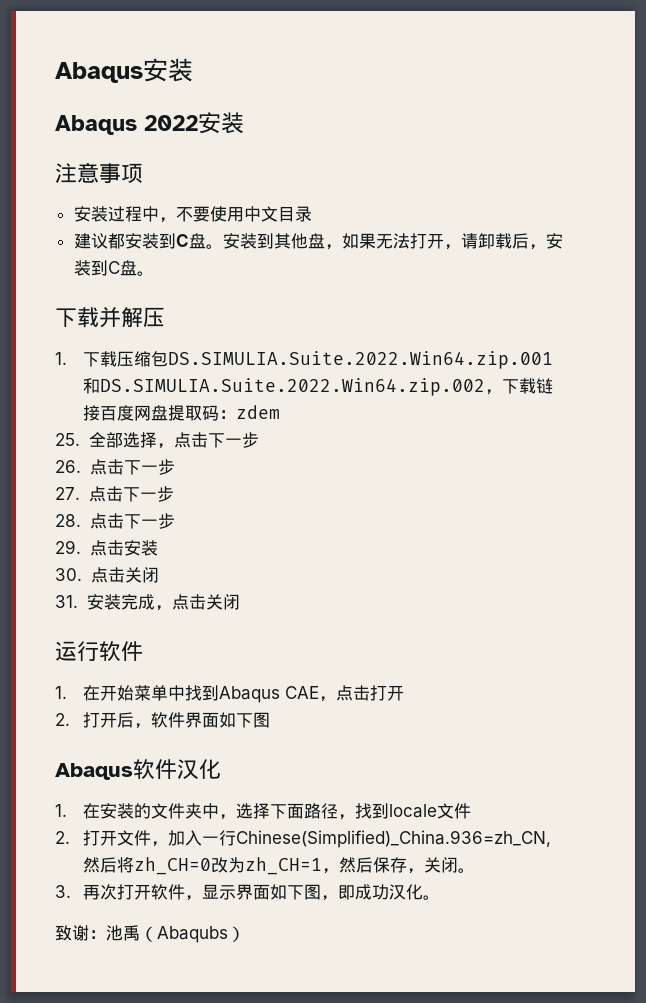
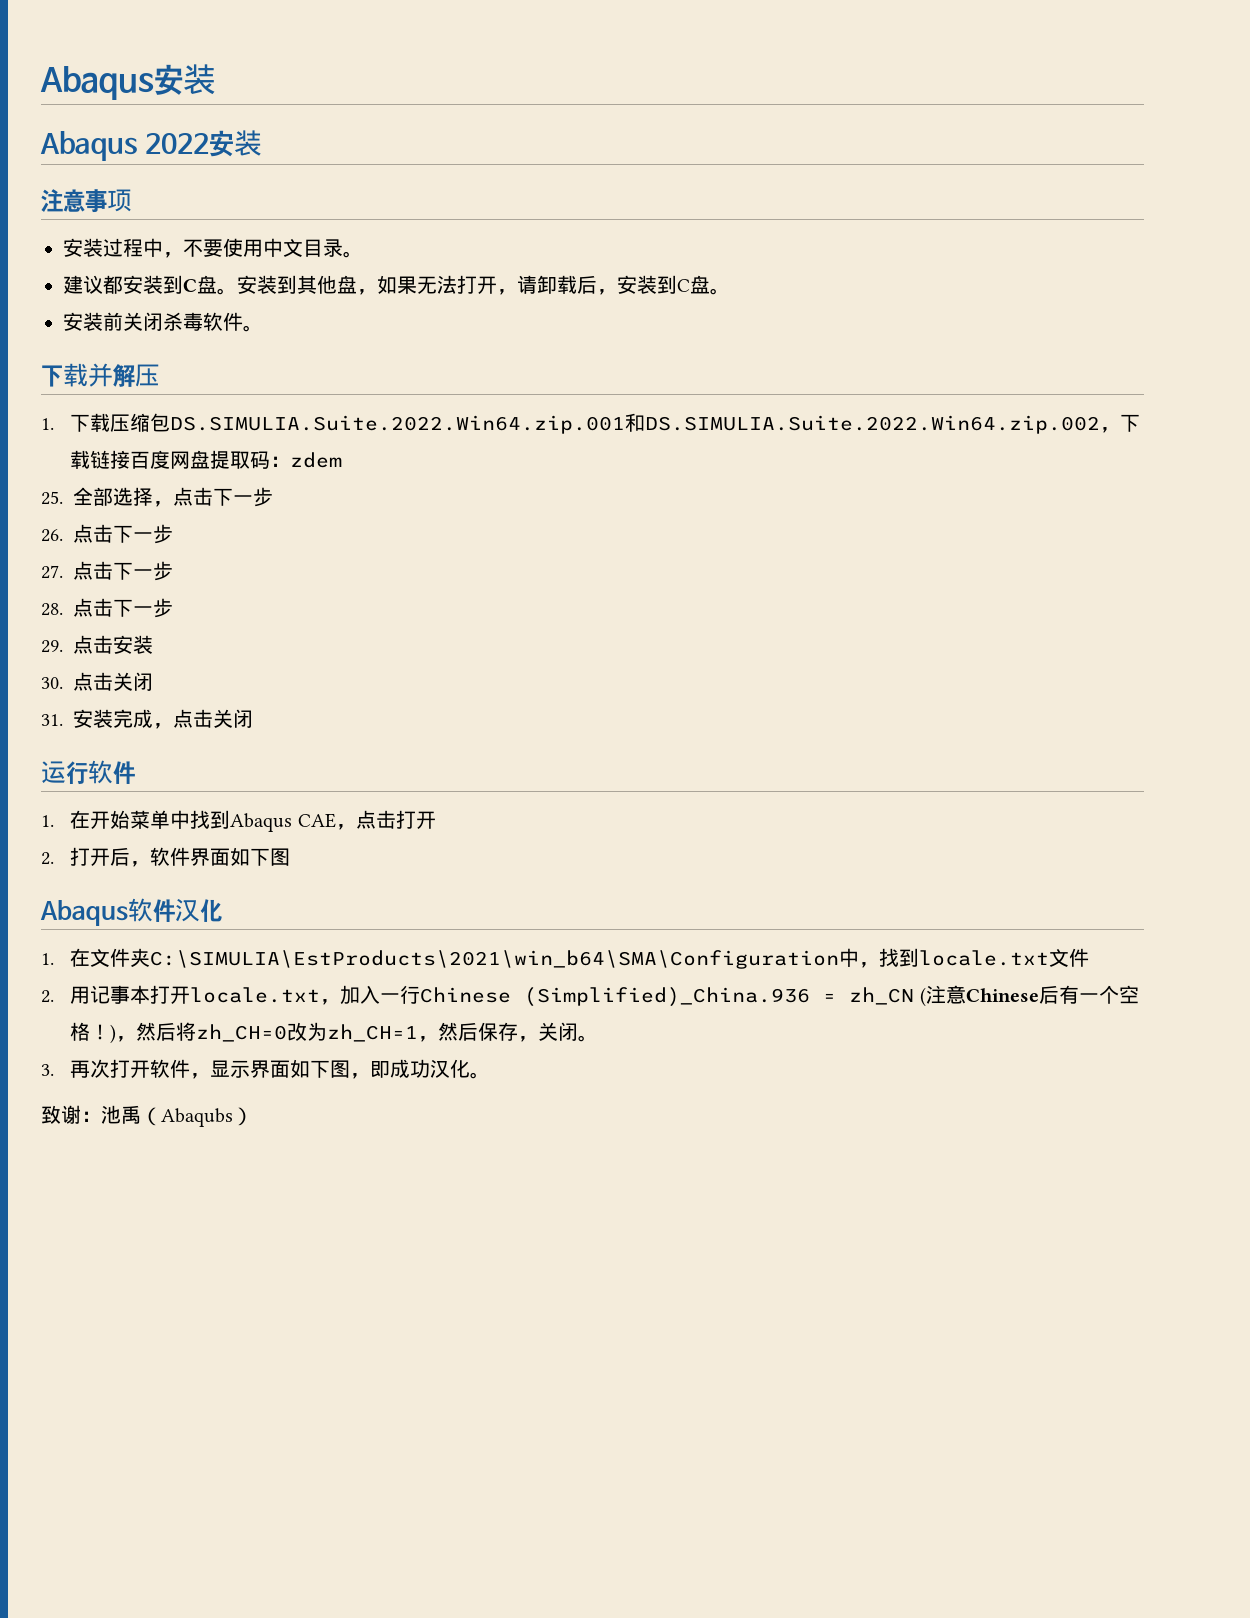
- 安装过程中，不要使用中文目录
+ 安装过程中，不要使用中文目录。
+ 安装前关闭杀毒软件。
- 1.在安装的文件夹中，选择下面路径，找到locale文件
- 2.打开文件，加入一行Chinese(Simplified)_China.936=zh_CN,然后将zh_CH=0改为zh_CH=1，然后保存，关闭。
+ 1.在文件夹C:\SIMULIA\EstProducts\2021\win_b64\SMA\Configuration中，找到locale.txt文件
+ 2.用记事本打开locale.txt，加入一行Chinese (Simplified)_China.936 = zh_CN (注意Chinese后有一个空格！)，然后将zh_CH=0改为zh_CH=1，然后保存，关闭。

